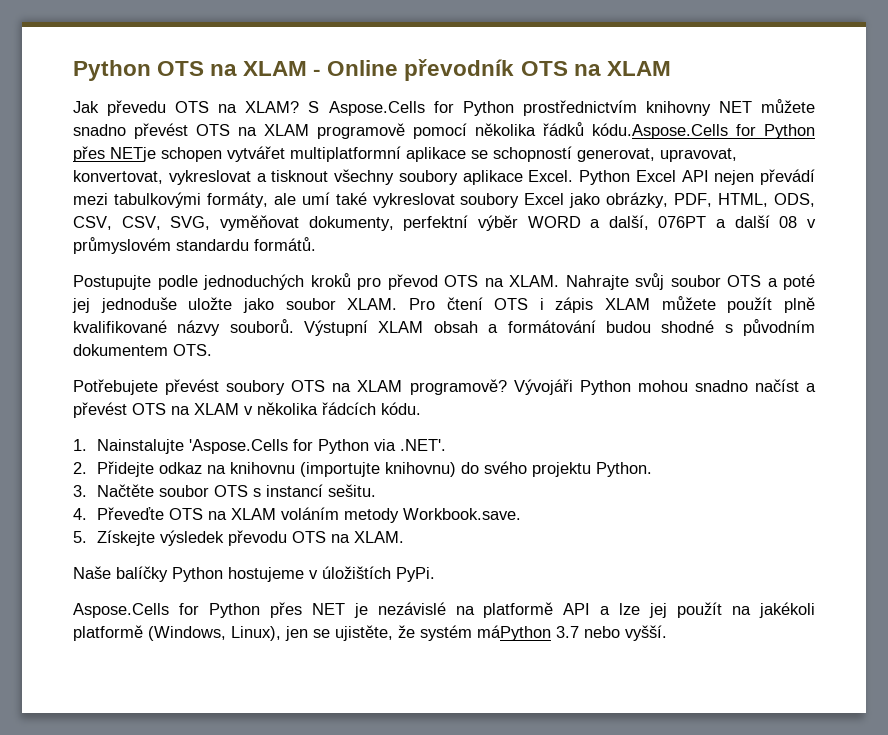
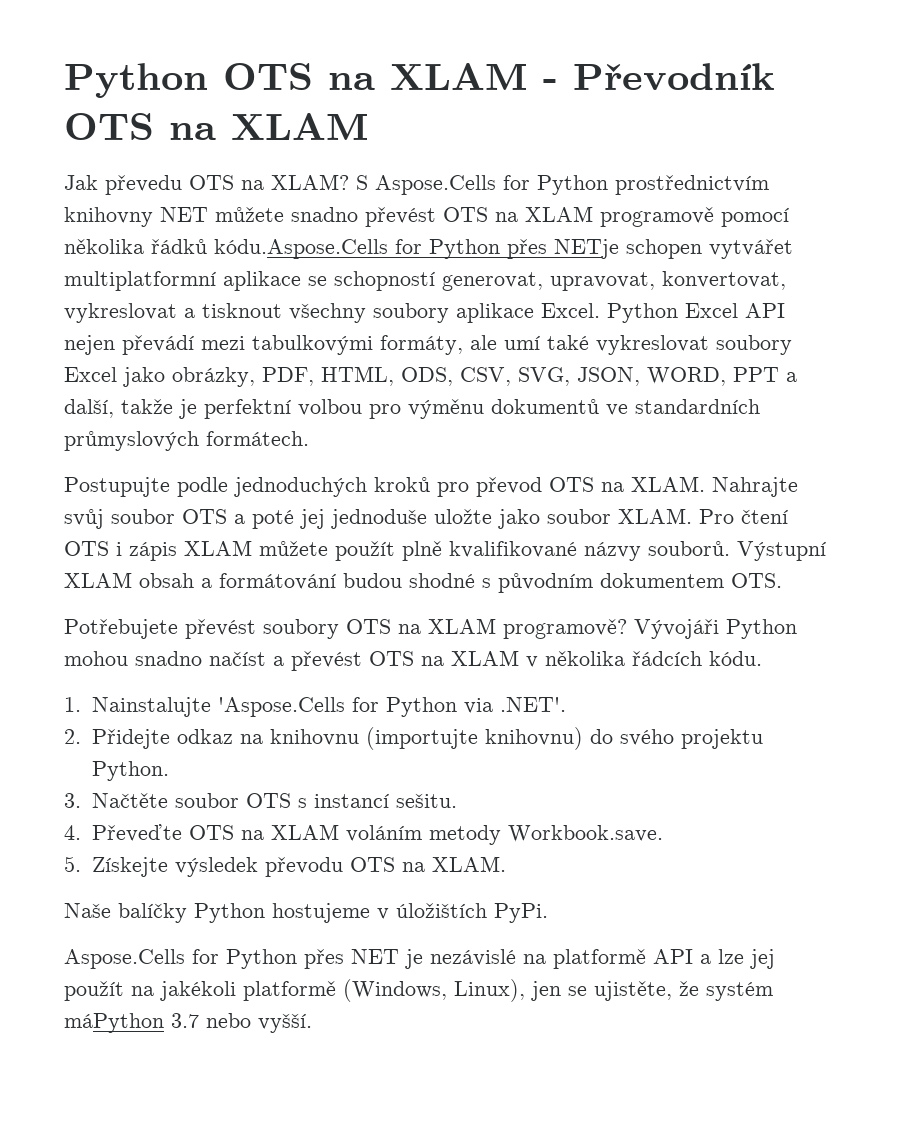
- Python OTS na XLAM - Online převodník OTS na XLAM
+ Python OTS na XLAM - Převodník OTS na XLAM
- Python Excel API nejen převádí mezi tabulkovými formáty, ale umí také vykreslovat soubory Excel jako obrázky, PDF, HTML, ODS, CSV, CSV, SVG, vyměňovat dokumenty, perfektní výběr WORD a další, 076PT a další 08 v průmyslovém standardu formátů.
+ Python Excel API nejen převádí mezi tabulkovými formáty, ale umí také vykreslovat soubory Excel jako obrázky, PDF, HTML, ODS, CSV, SVG, JSON, WORD, PPT a další, takže je perfektní volbou pro výměnu dokumentů ve standardních průmyslových formátech.

